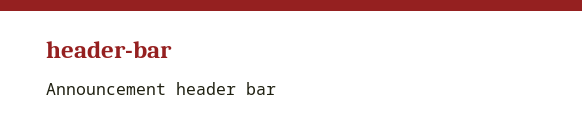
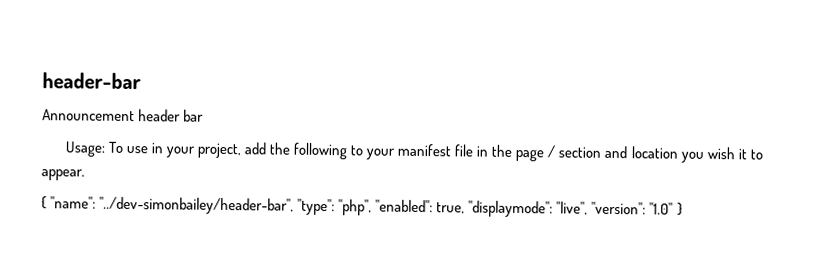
+ Usage: To use in your project, add the following to your manifest file in the page / section and location you wish it to appear.
+ { "name": "../dev-simonbailey/header-bar", "type": "php", "enabled": true, "displaymode": "live", "version": "1.0" }

